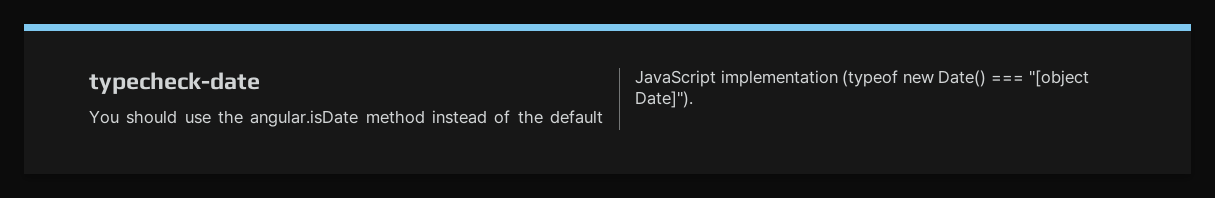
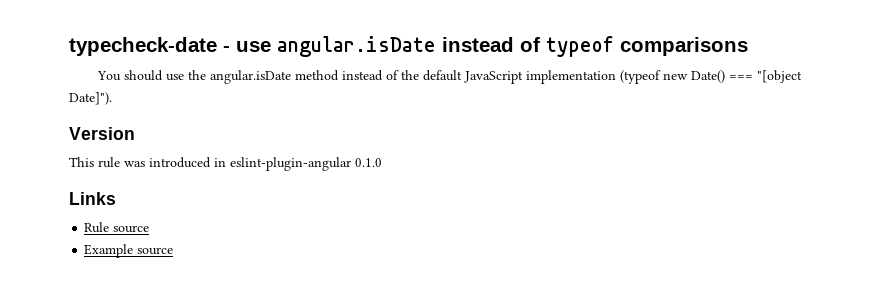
- typecheck-date
+ typecheck-date - use angular.isDate instead of typeof comparisons
+ Version
+ This rule was introduced in eslint-plugin-angular 0.1.0
+ Links
+ Rule source
+ Example source

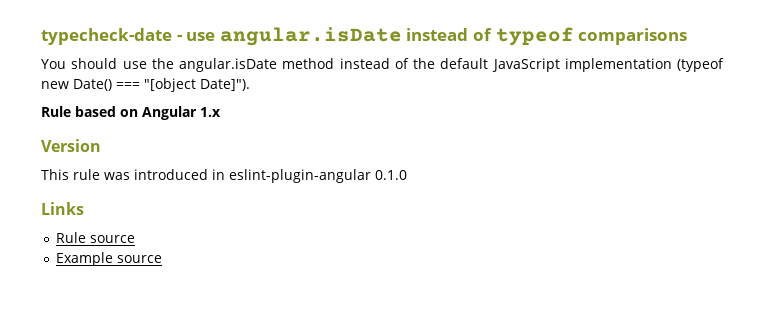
+ Rule based on Angular 1.x

